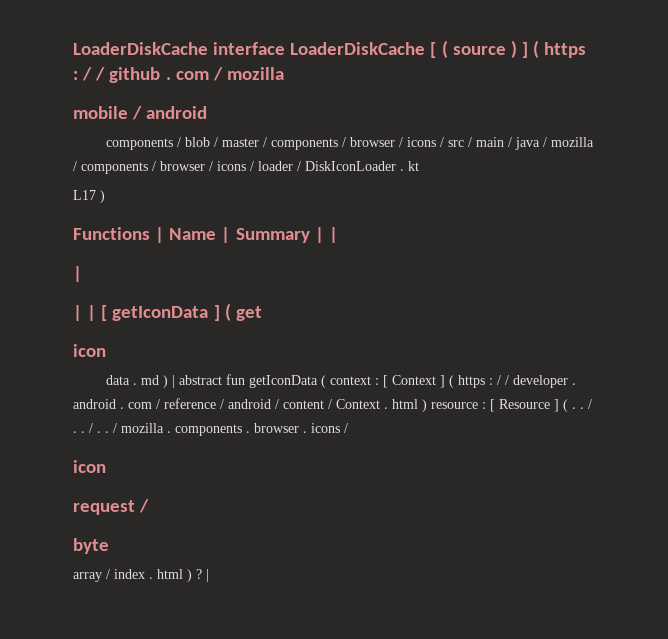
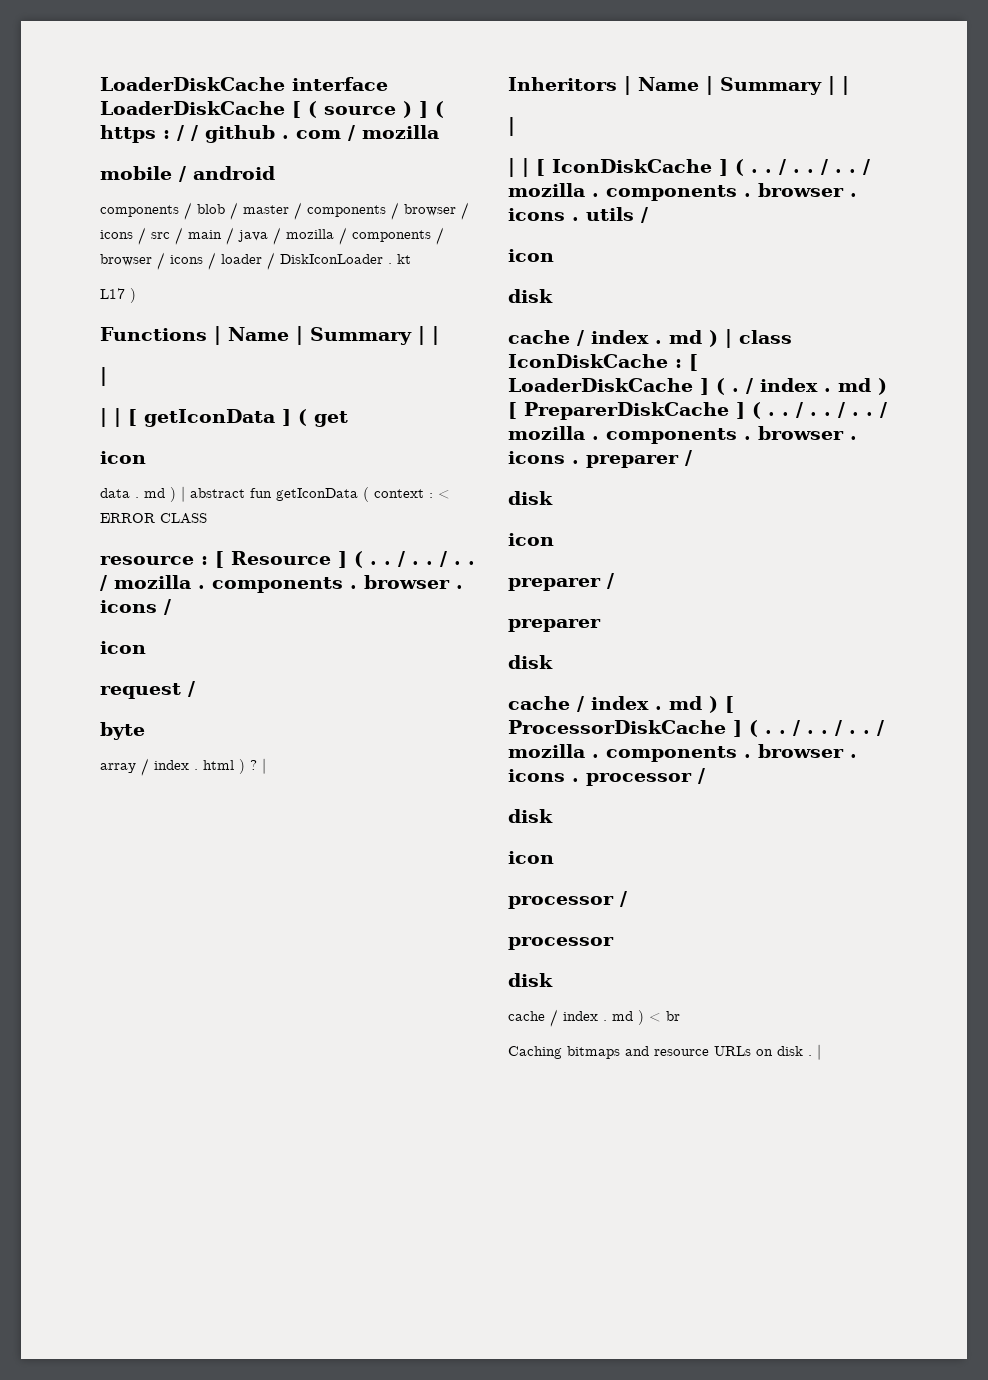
- data . md ) | abstract fun getIconData ( context : [ Context ] ( https : / / developer . android . com / reference / android / content / Context . html ) resource : [ Resource ] ( . .
+ data . md ) | abstract fun getIconData ( context : < ERROR CLASS
+ resource : [ Resource ] ( . .
+ Inheritors | Name | Summary | |
+ |
+ | | [ IconDiskCache ] ( . . / . . / . . / mozilla . components . browser . icons . utils /
+ icon
+ disk
+ cache / index . md ) | class IconDiskCache : [ LoaderDiskCache ] ( . / index . md ) [ PreparerDiskCache ] ( . . / . . / . . / mozilla . components . browser . icons . preparer /
+ disk
+ icon
+ preparer /
+ preparer
+ disk
+ cache / index . md ) [ ProcessorDiskCache ] ( . . / . . / . . / mozilla . components . browser . icons . processor /
+ disk
+ icon
+ processor /
+ processor
+ disk
+ cache / index . md ) < br
+ Caching bitmaps and resource URLs on disk . |

